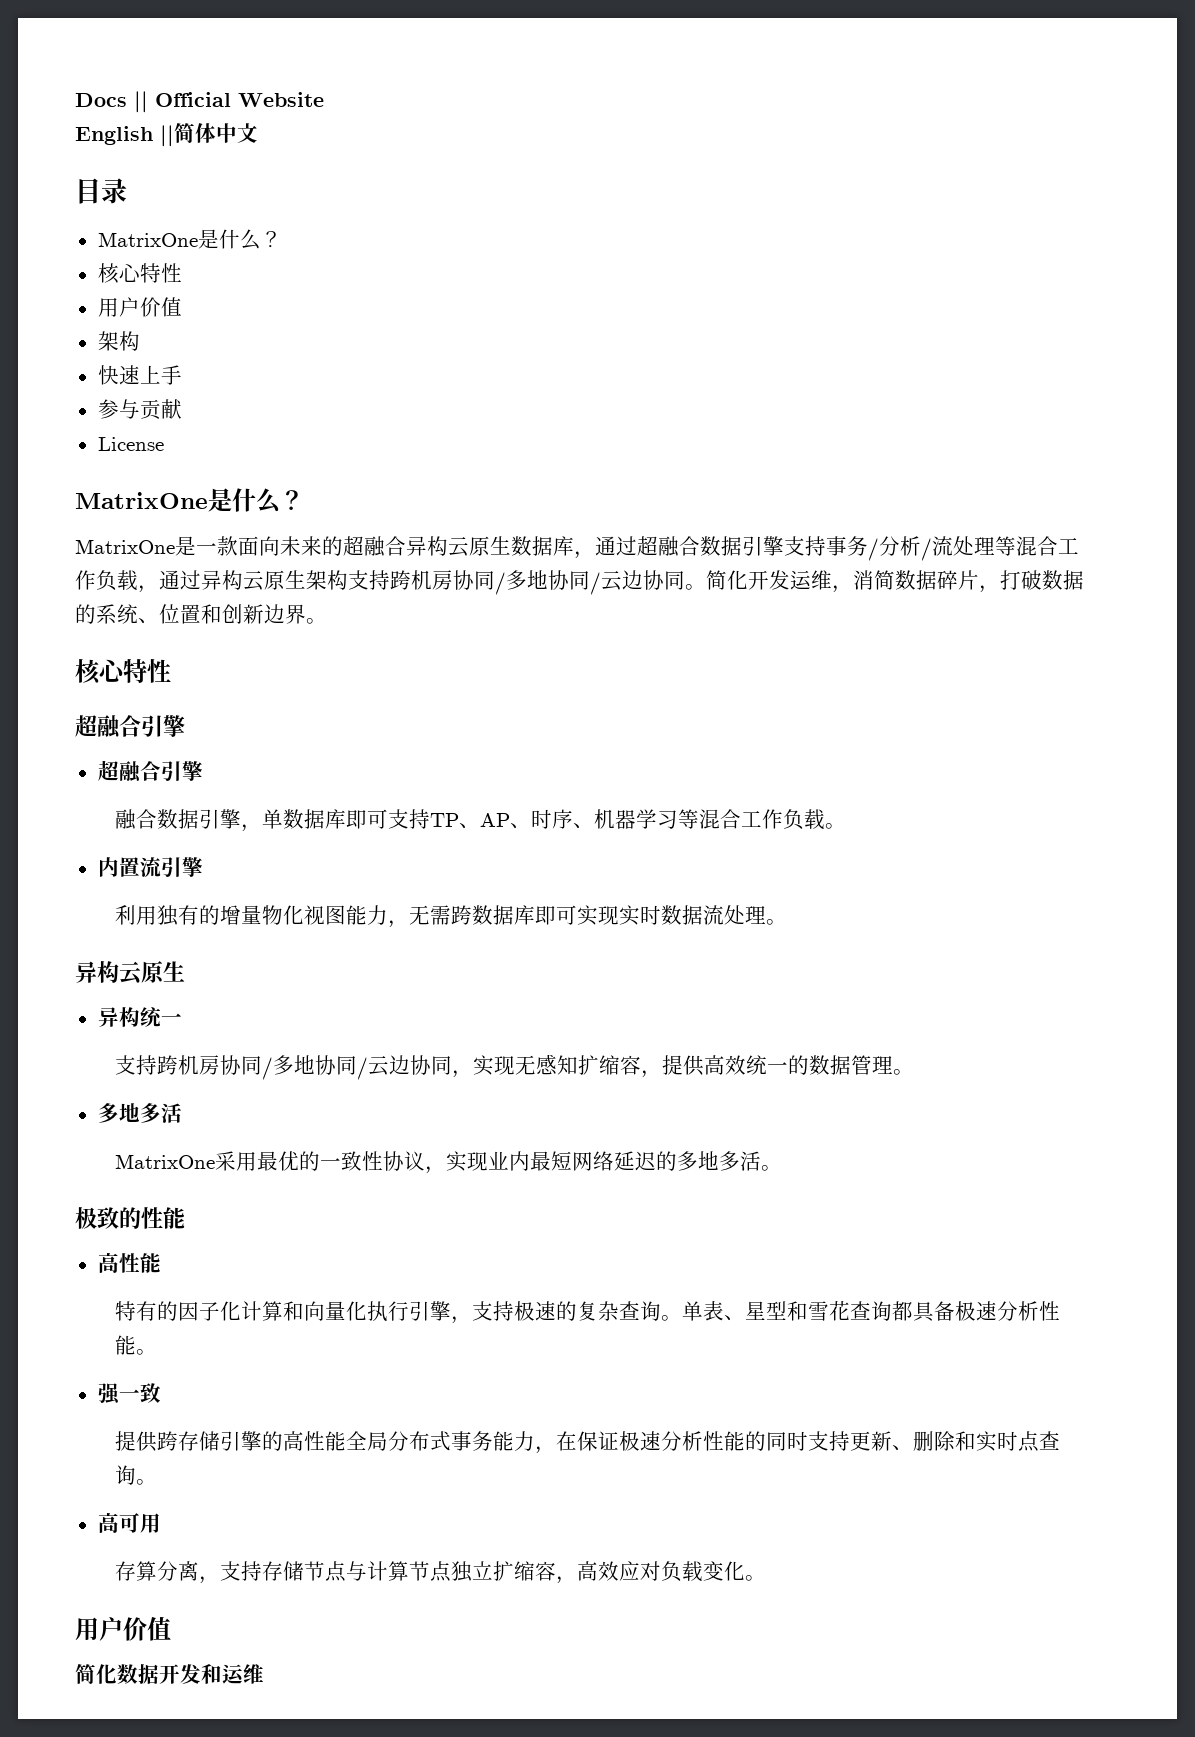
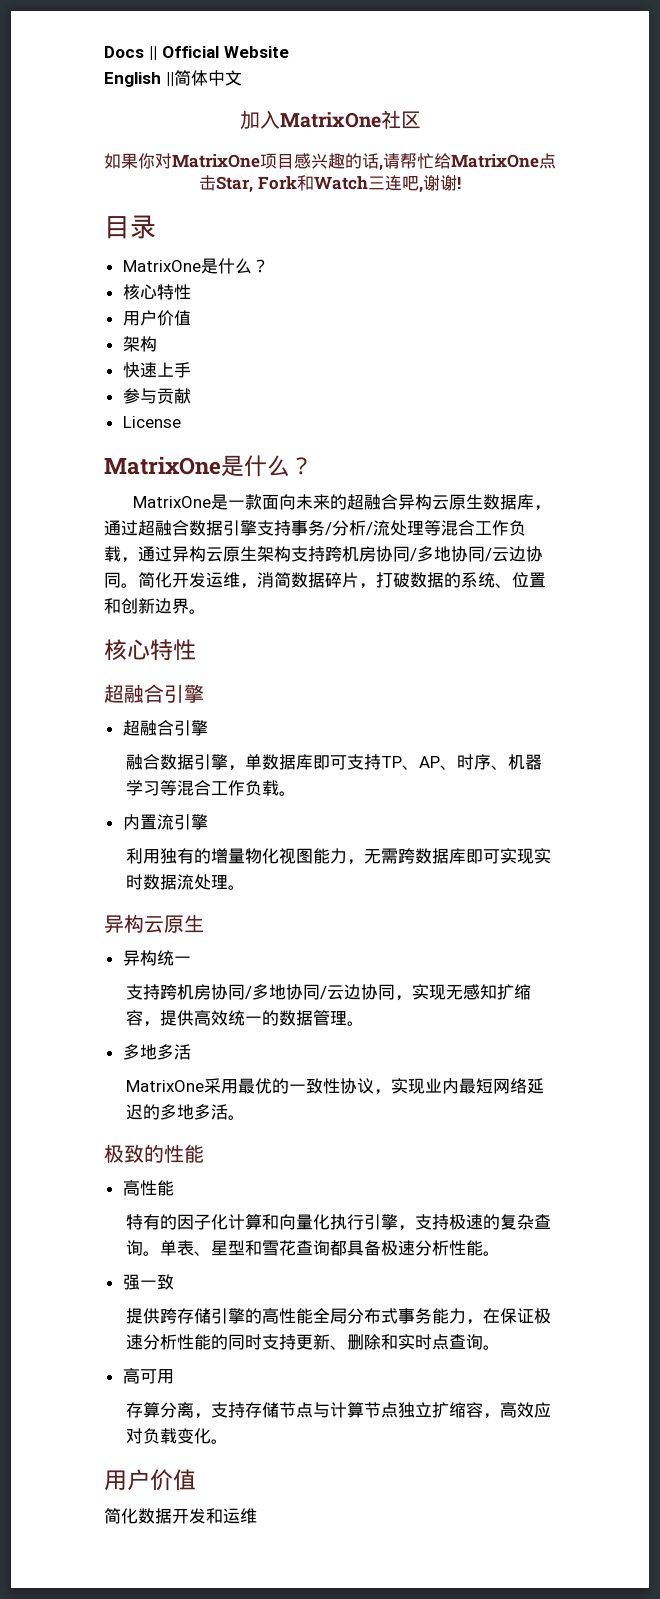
+ 加入MatrixOne社区
+ 如果你对MatrixOne项目感兴趣的话,请帮忙给MatrixOne点击Star, Fork和Watch三连吧,谢谢!

